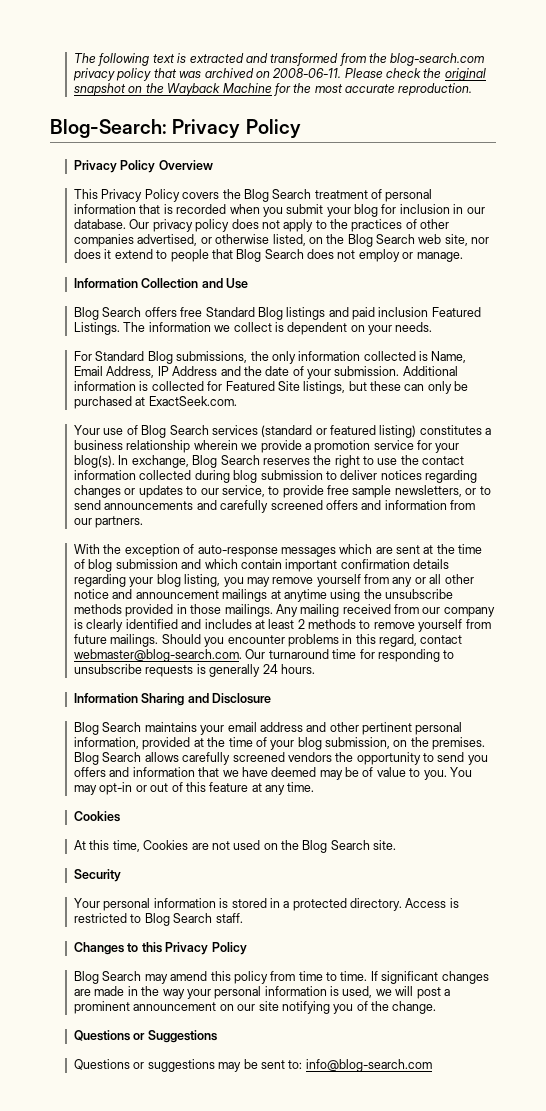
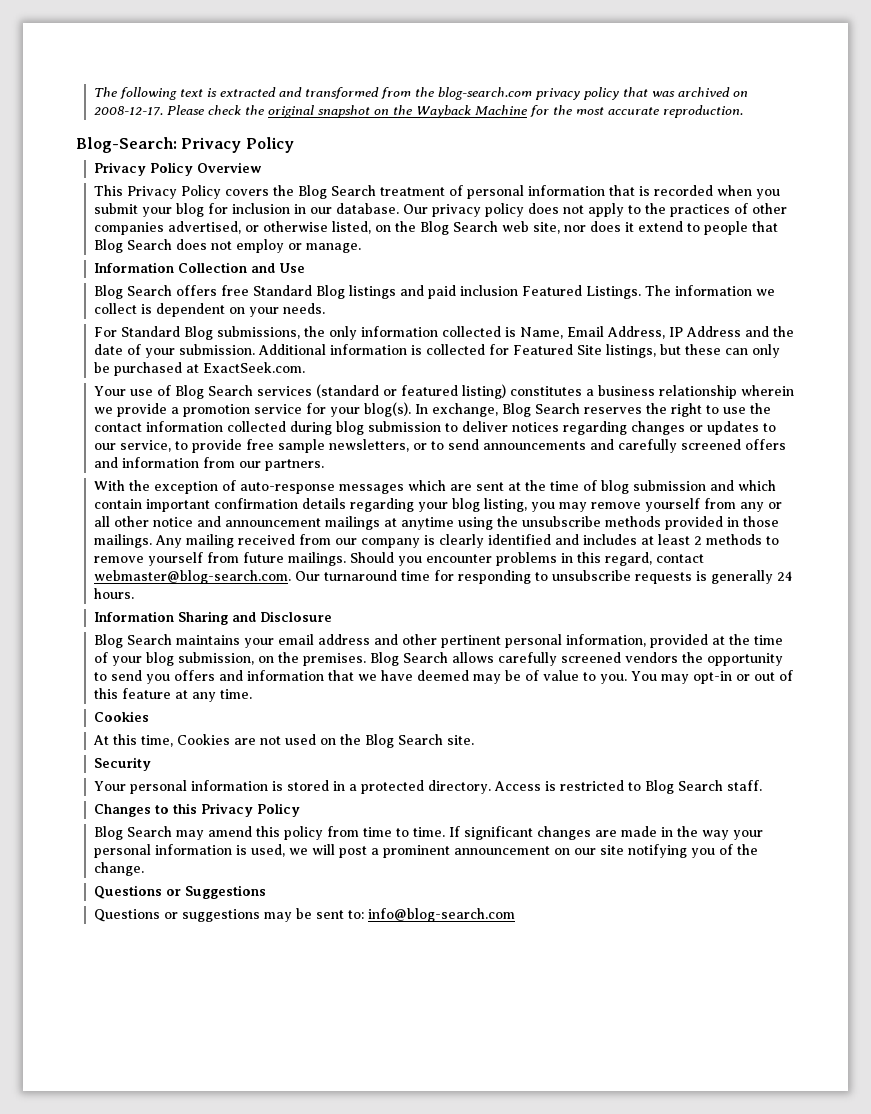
- The following text is extracted and transformed from the blog-search.com privacy policy that was archived on 2008-06-11.
+ The following text is extracted and transformed from the blog-search.com privacy policy that was archived on 2008-12-17.

